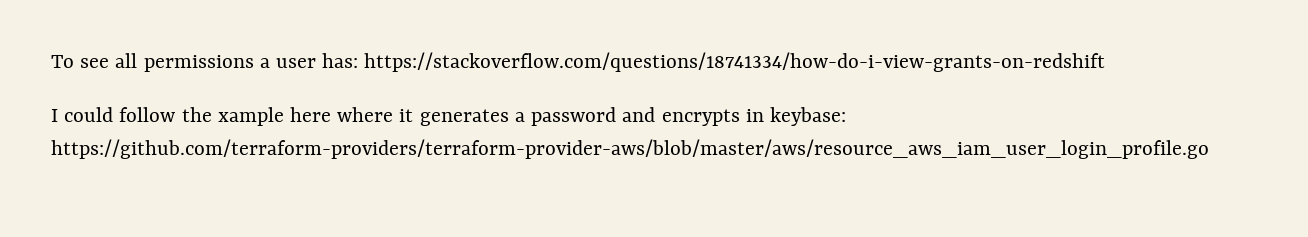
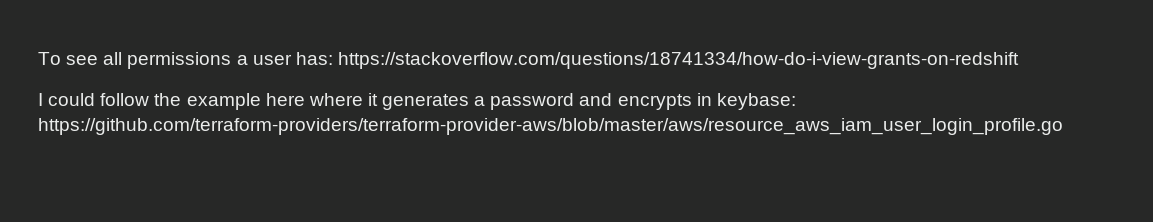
- I could follow the xample here where it generates a password and encrypts in keybase: https://github.com/terraform-providers/terraform-provider-aws/blob/master/aws/resource_aws_iam_user_login_profile.go
+ I could follow the example here where it generates a password and encrypts in keybase: https://github.com/terraform-providers/terraform-provider-aws/blob/master/aws/resource_aws_iam_user_login_profile.go

